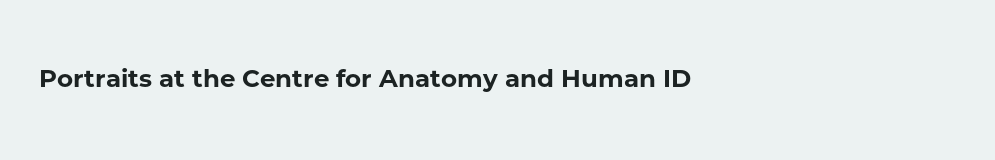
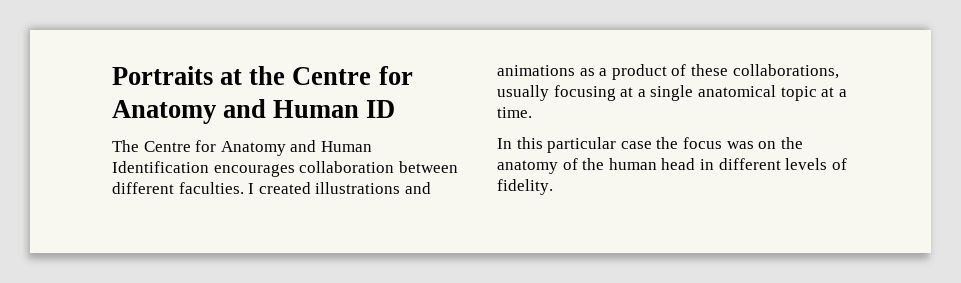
+ The Centre for Anatomy and Human Identification encourages collaboration between different faculties. I created illustrations and animations as a product of these collaborations, usually focusing at a single anatomical topic at a time.
+ In this particular case the focus was on the anatomy of the human head in different levels of fidelity.

